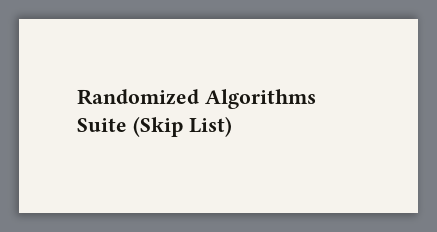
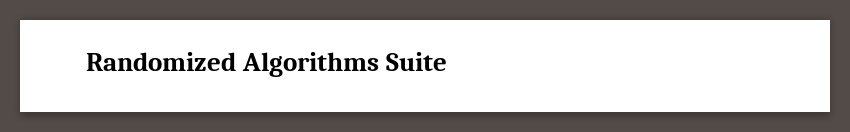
- Randomized Algorithms Suite (Skip List)
+ Randomized Algorithms Suite

